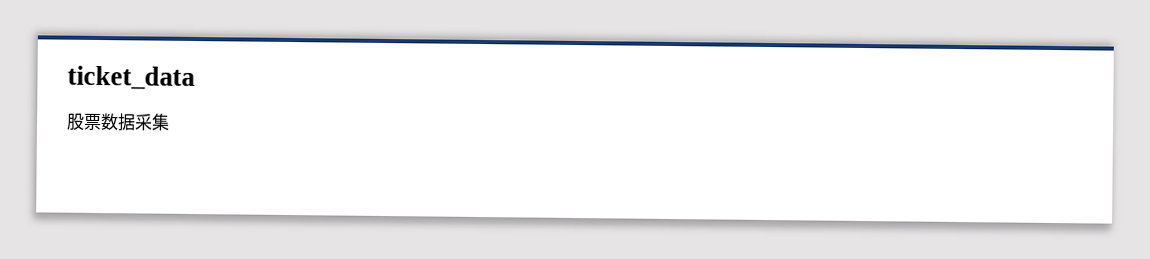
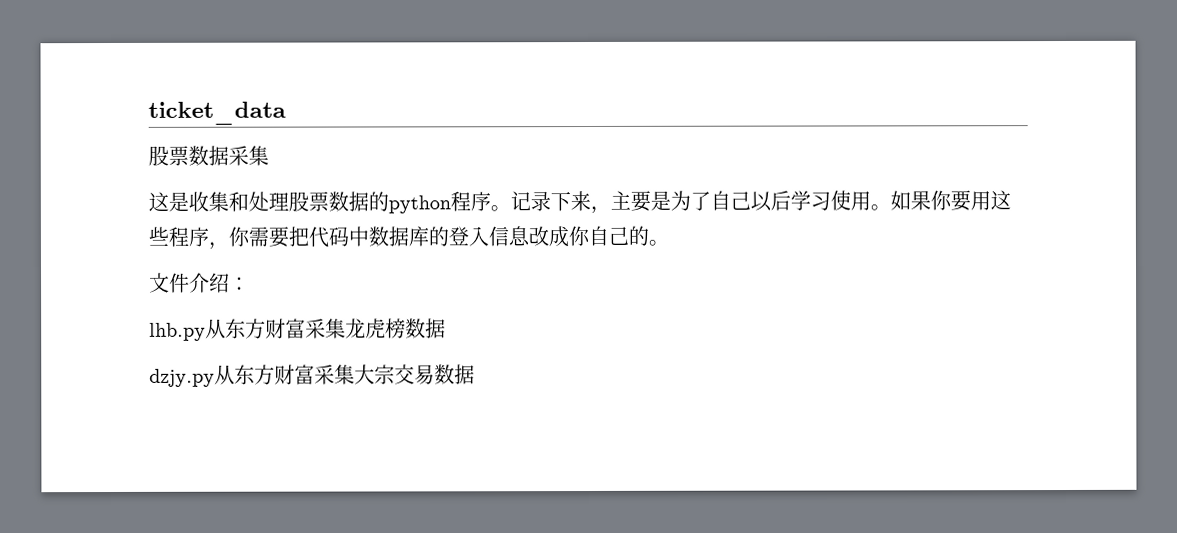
+ 这是收集和处理股票数据的python程序。记录下来，主要是为了自己以后学习使用。如果你要用这些程序，你需要把代码中数据库的登入信息改成你自己的。
+ 文件介绍：
+ lhb.py从东方财富采集龙虎榜数据
+ dzjy.py从东方财富采集大宗交易数据

